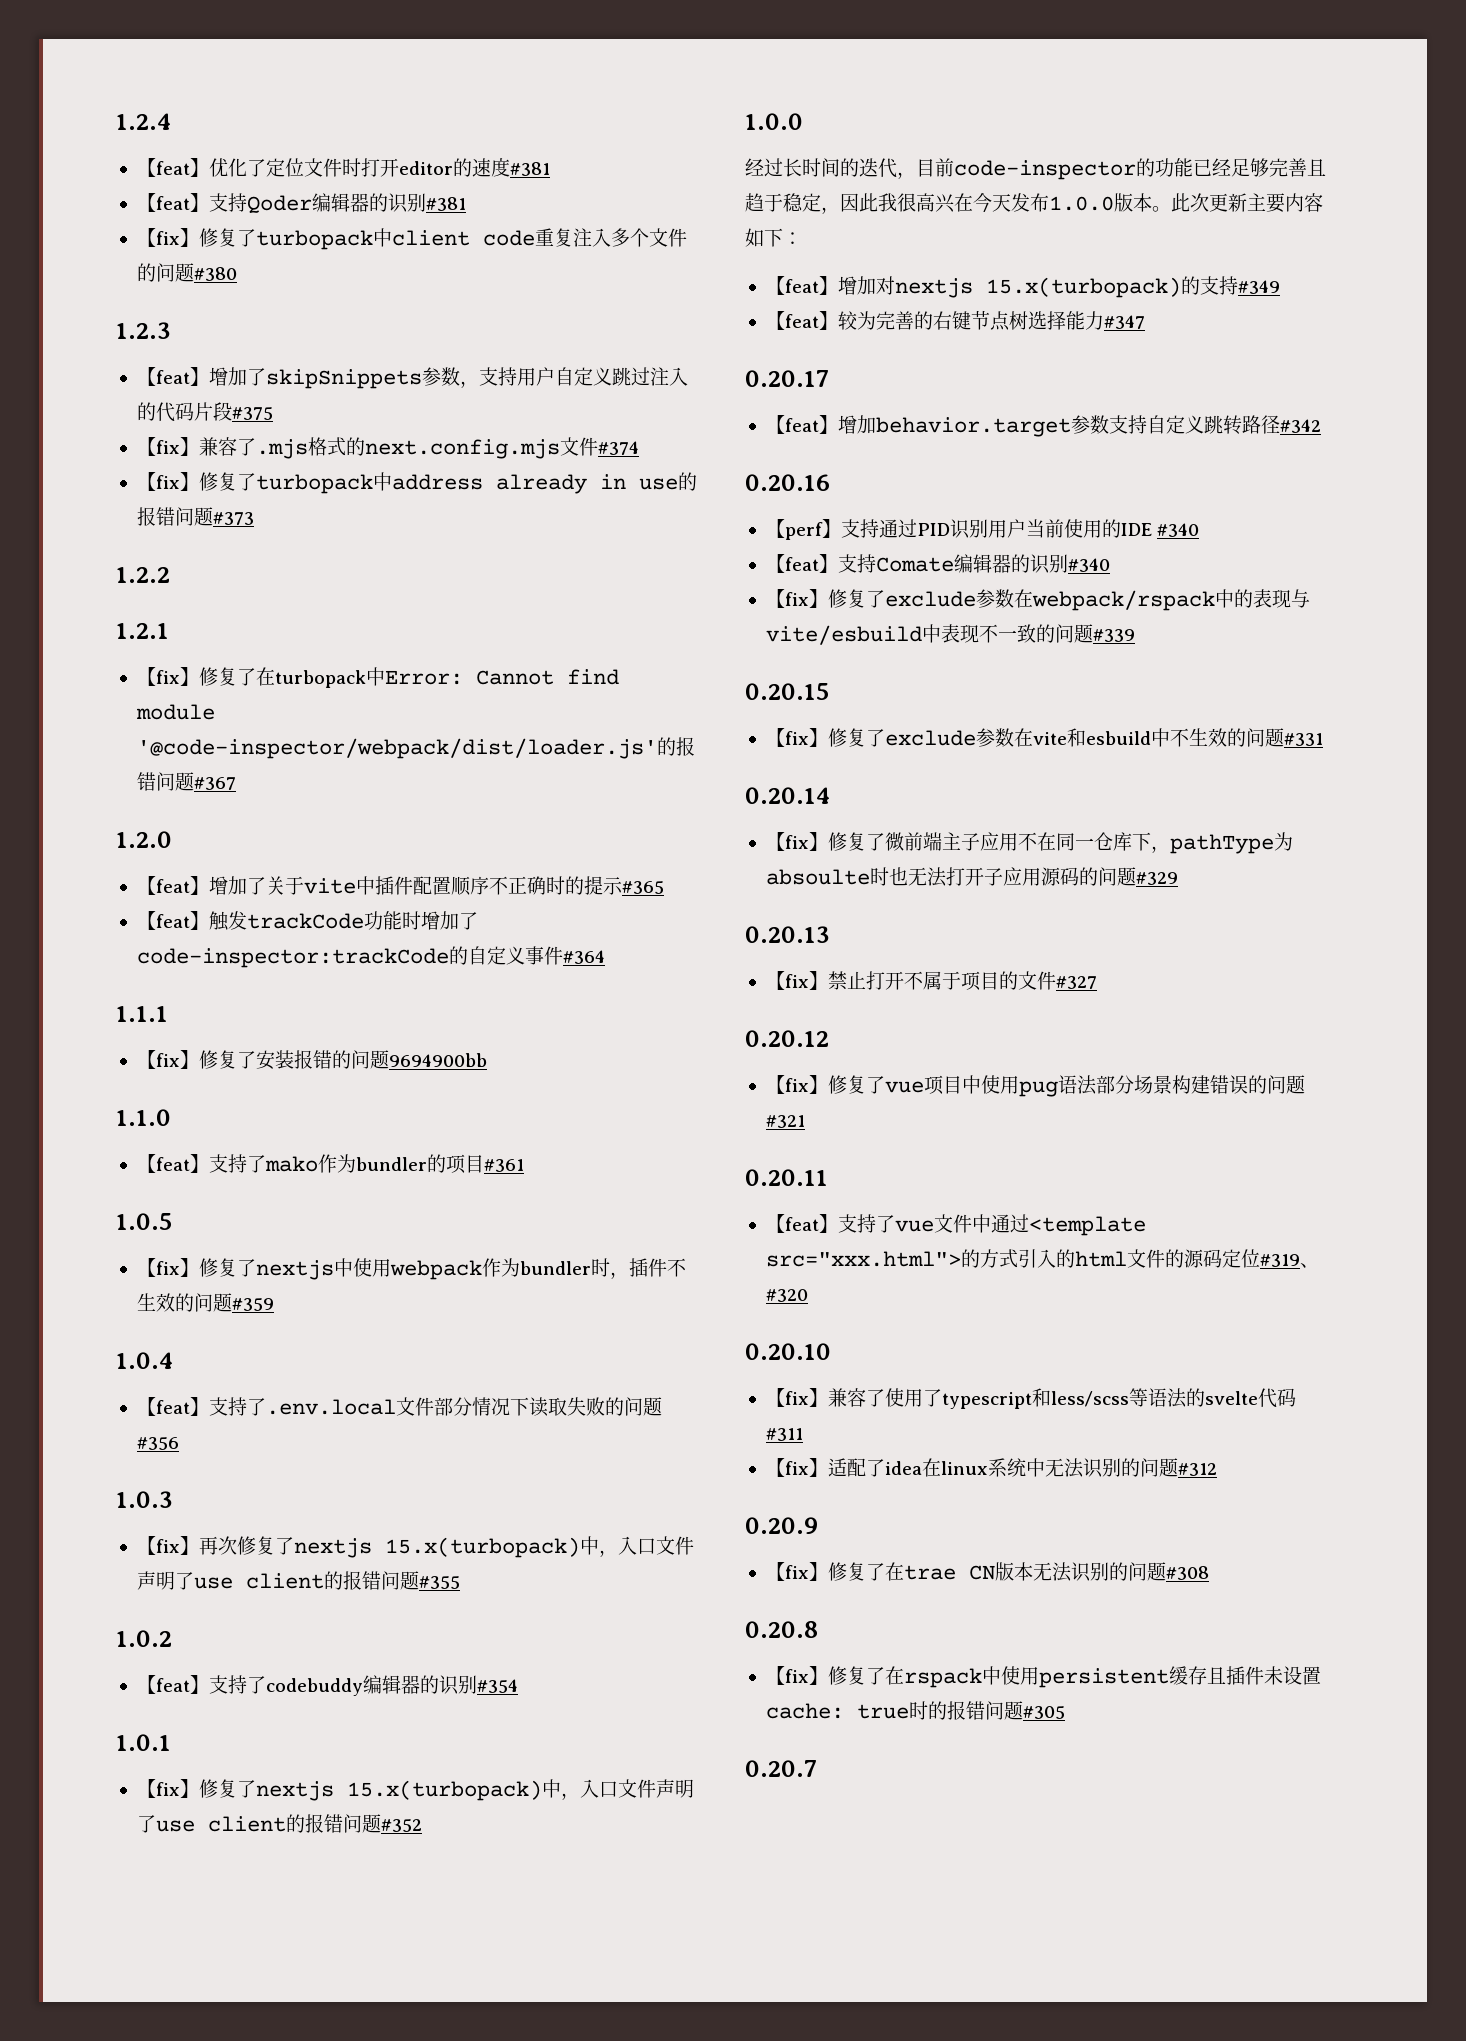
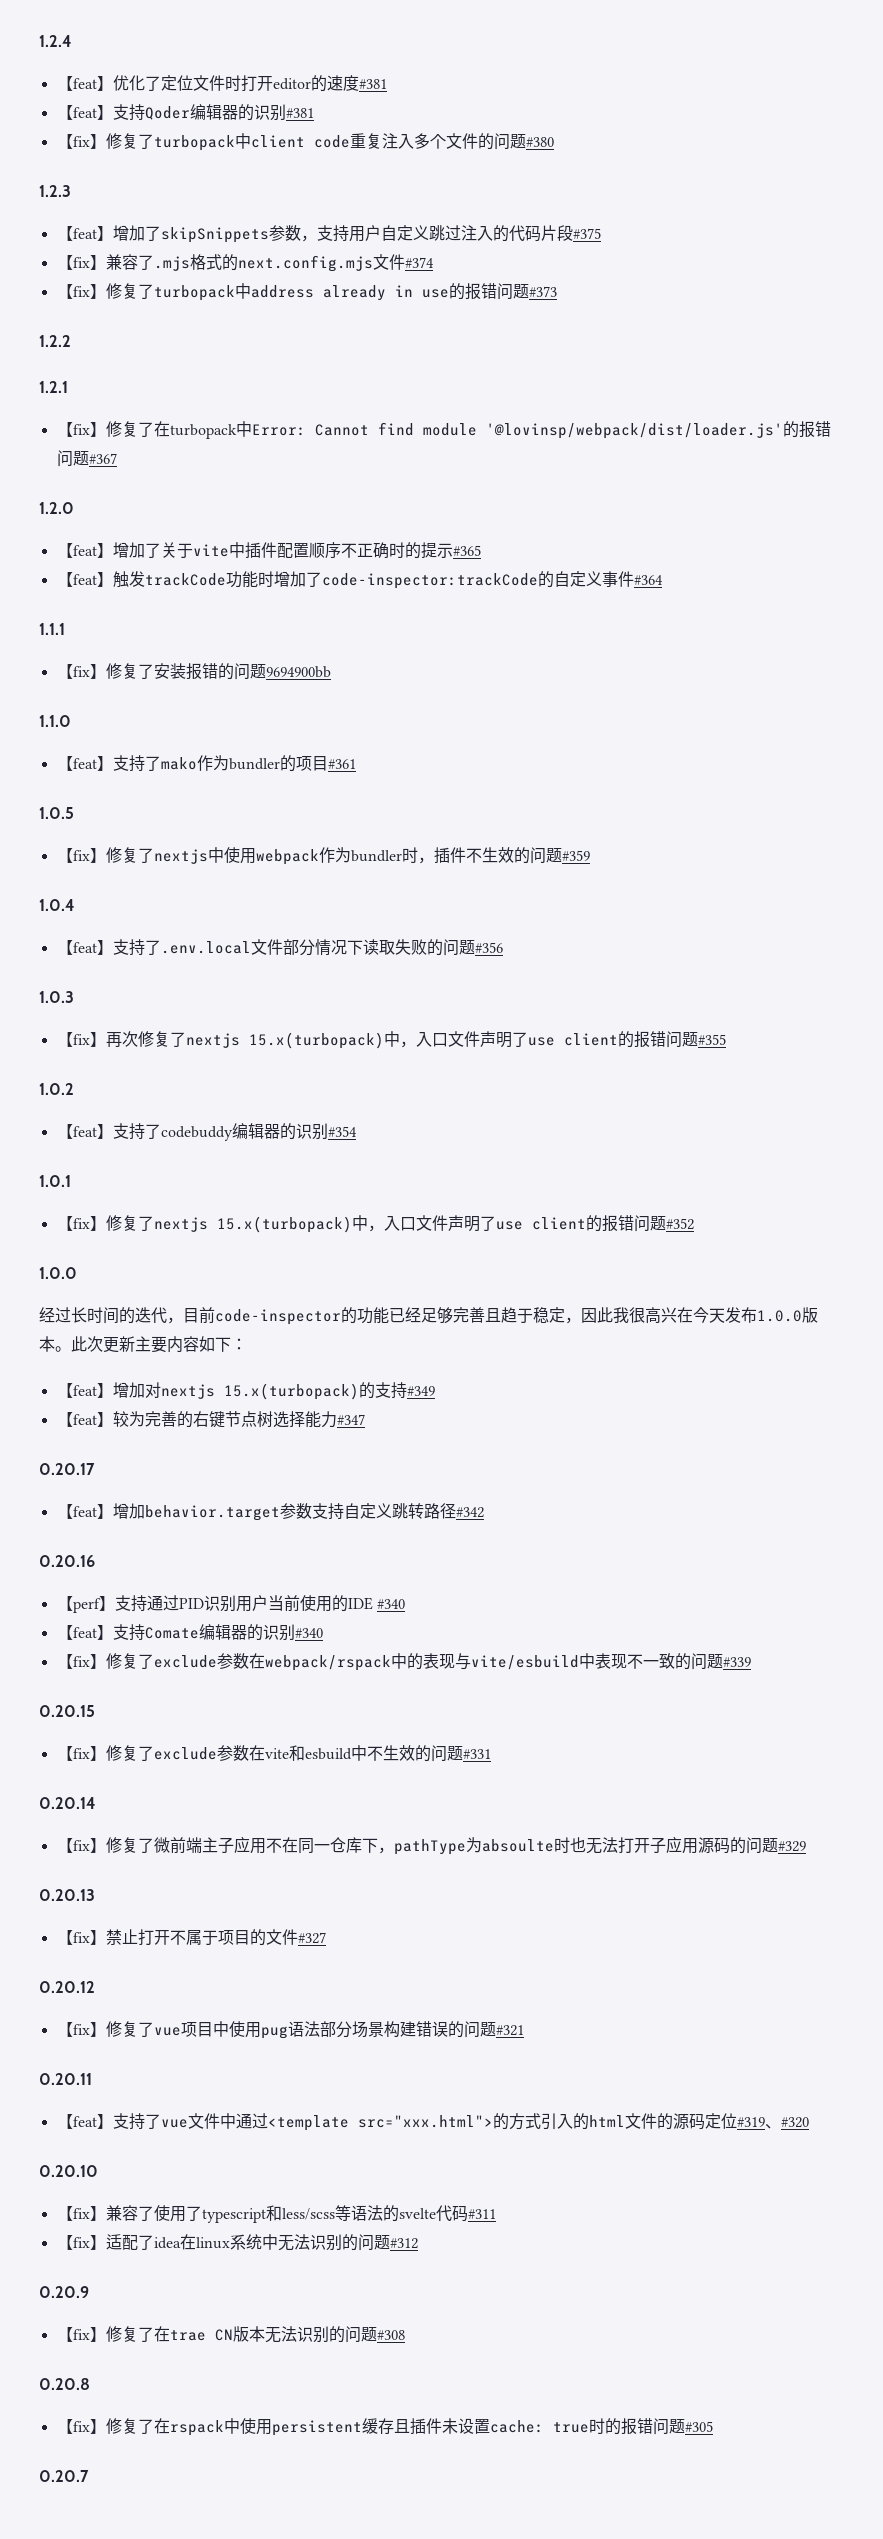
- 【fix】修复了在turbopack中Error: Cannot find module '@code-inspector/webpack/dist/loader.js'的报错问题#367
+ 【fix】修复了在turbopack中Error: Cannot find module '@lovinsp/webpack/dist/loader.js'的报错问题#367

